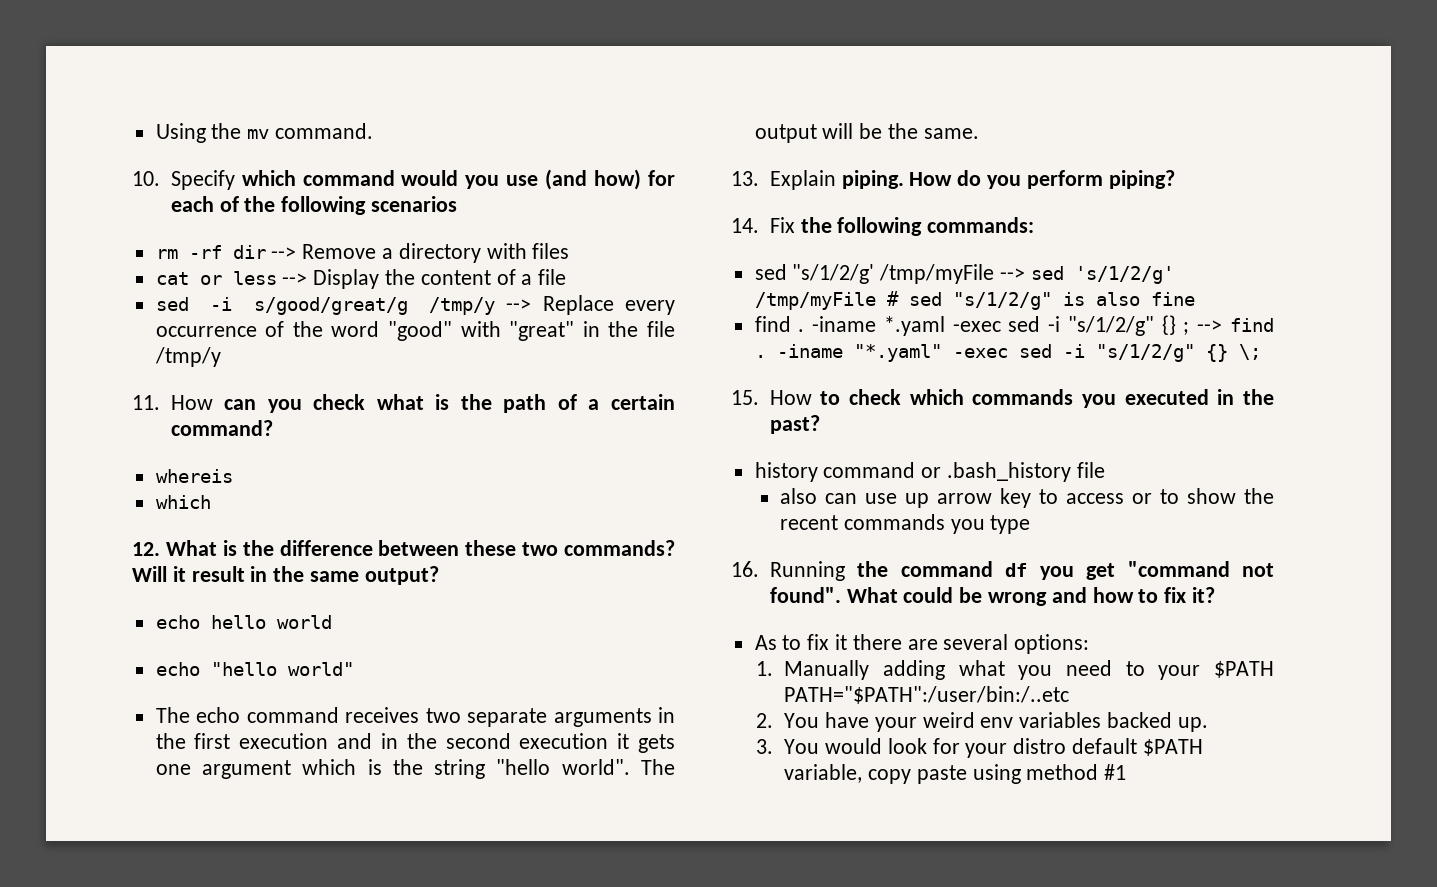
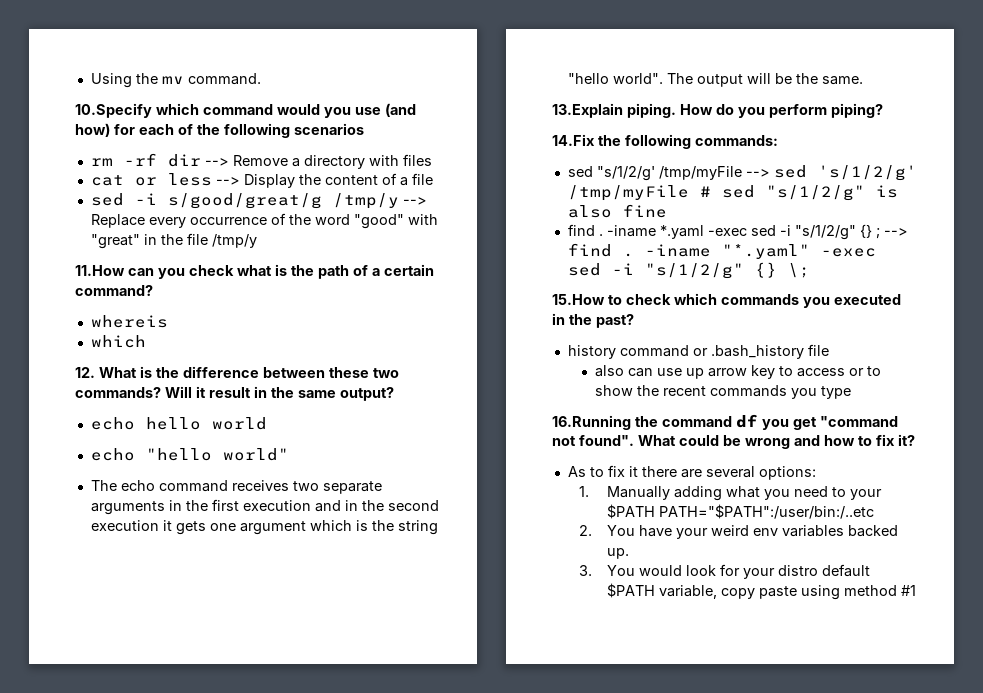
- 10. Specify which command would you use (and how) for each of the following scenarios
+ 10.Specify which command would you use (and how) for each of the following scenarios
- 11. How can you check what is the path of a certain command?
+ 11.How can you check what is the path of a certain command?
- 13. Explain piping.
+ 13.Explain piping.
- 14. Fix the following commands:
+ 14.Fix the following commands:
- 15. How to check which commands you executed in the past?
+ 15.How to check which commands you executed in the past?
- 16. Running the command df you get "command not found".
+ 16.Running the command df you get "command not found".

